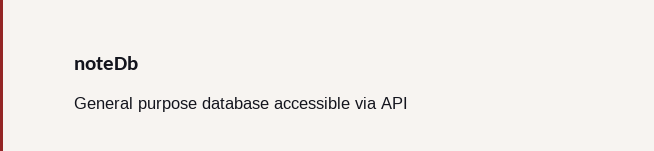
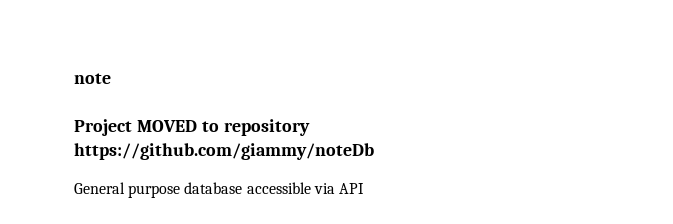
- noteDb
+ note
+ Project MOVED to repository https://github.com/giammy/noteDb

